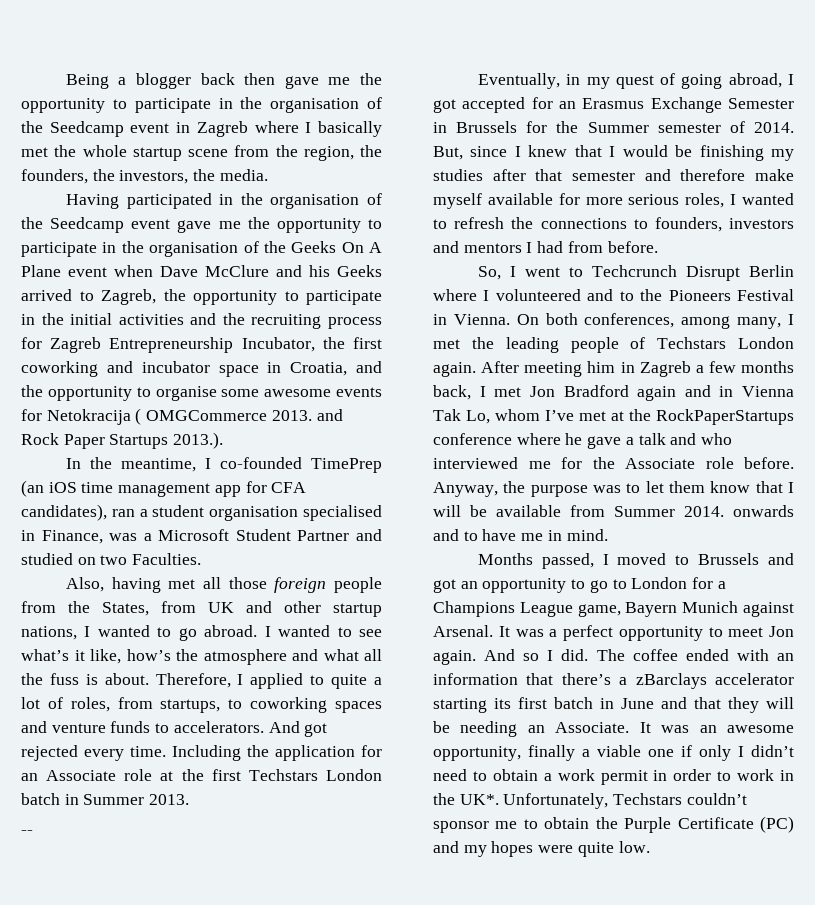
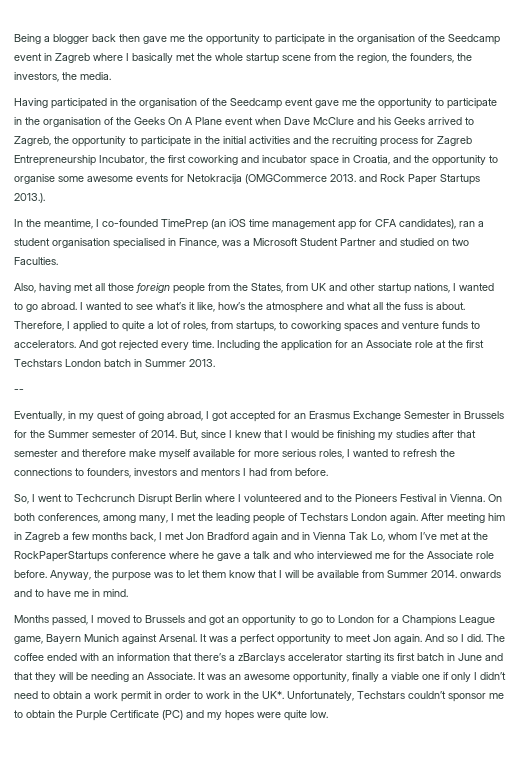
- Having participated in the organisation of the Seedcamp event gave me the opportunity to participate in the organisation of the Geeks On A Plane event when Dave McClure and his Geeks arrived to Zagreb, the opportunity to participate in the initial activities and the recruiting process for Zagreb Entrepreneurship Incubator, the first coworking and incubator space in Croatia, and the opportunity to organise some awesome events for Netokracija ( OMGCommerce 2013. and Rock Paper Startups 2013.).
+ Having participated in the organisation of the Seedcamp event gave me the opportunity to participate in the organisation of the Geeks On A Plane event when Dave McClure and his Geeks arrived to Zagreb, the opportunity to participate in the initial activities and the recruiting process for Zagreb Entrepreneurship Incubator, the first coworking and incubator space in Croatia, and the opportunity to organise some awesome events for Netokracija (OMGCommerce 2013. and Rock Paper Startups 2013.).

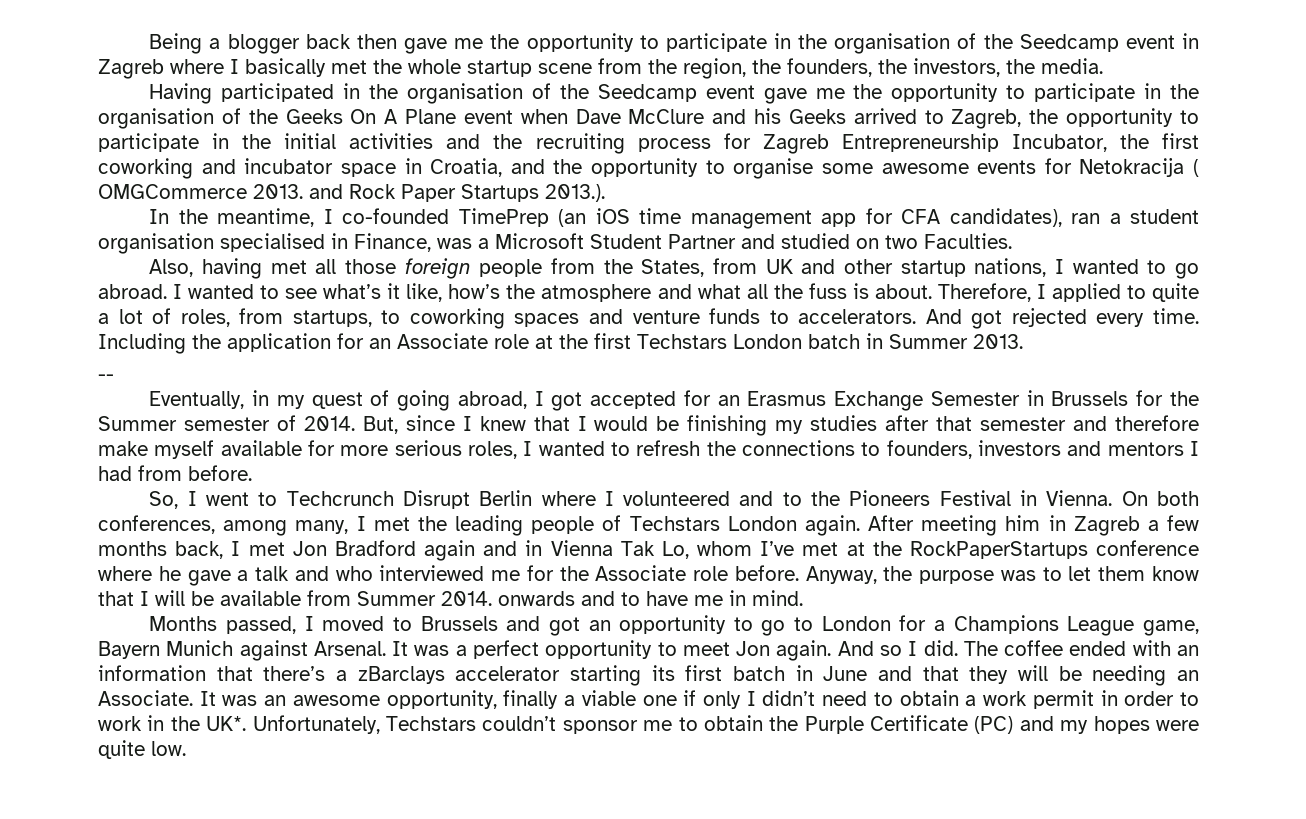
- Having participated in the organisation of the Seedcamp event gave me the opportunity to participate in the organisation of the Geeks On A Plane event when Dave McClure and his Geeks arrived to Zagreb, the opportunity to participate in the initial activities and the recruiting process for Zagreb Entrepreneurship Incubator, the first coworking and incubator space in Croatia, and the opportunity to organise some awesome events for Netokracija (OMGCommerce 2013. and Rock Paper Startups 2013.).
+ Having participated in the organisation of the Seedcamp event gave me the opportunity to participate in the organisation of the Geeks On A Plane event when Dave McClure and his Geeks arrived to Zagreb, the opportunity to participate in the initial activities and the recruiting process for Zagreb Entrepreneurship Incubator, the first coworking and incubator space in Croatia, and the opportunity to organise some awesome events for Netokracija ( OMGCommerce 2013. and Rock Paper Startups 2013.).

